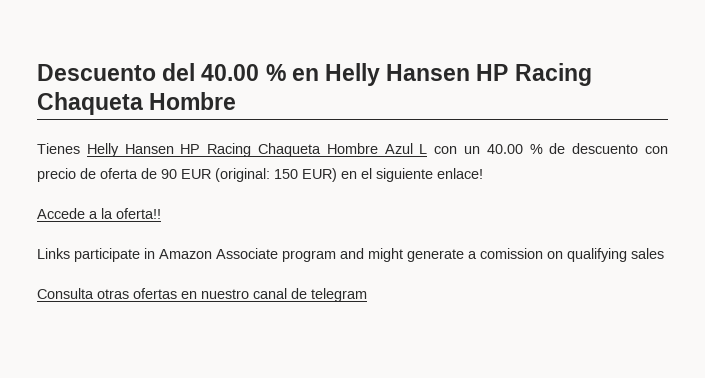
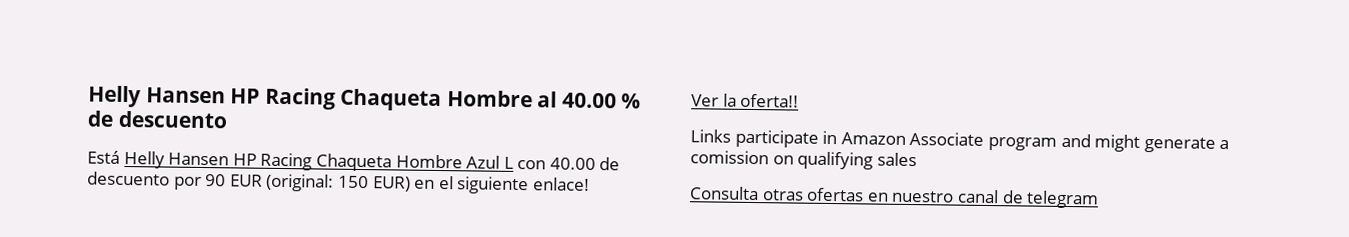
- Descuento del 40.00 % en Helly Hansen HP Racing Chaqueta Hombre
- Tienes Helly Hansen HP Racing Chaqueta Hombre Azul L con un 40.00 % de descuento con precio de oferta de 90 EUR (original: 150 EUR) en el siguiente enlace!
+ Helly Hansen HP Racing Chaqueta Hombre al 40.00 % de descuento
+ Está Helly Hansen HP Racing Chaqueta Hombre Azul L con 40.00 de descuento por 90 EUR (original: 150 EUR) en el siguiente enlace!
- Accede a la oferta!!
+ Ver la oferta!!

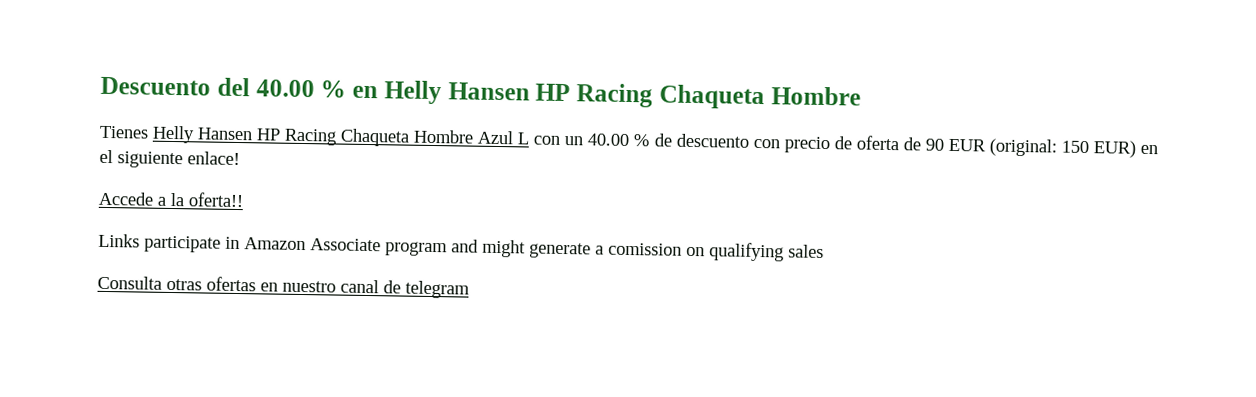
- Helly Hansen HP Racing Chaqueta Hombre al 40.00 % de descuento
- Está Helly Hansen HP Racing Chaqueta Hombre Azul L con 40.00 de descuento por 90 EUR (original: 150 EUR) en el siguiente enlace!
+ Descuento del 40.00 % en Helly Hansen HP Racing Chaqueta Hombre
+ Tienes Helly Hansen HP Racing Chaqueta Hombre Azul L con un 40.00 % de descuento con precio de oferta de 90 EUR (original: 150 EUR) en el siguiente enlace!
- Ver la oferta!!
+ Accede a la oferta!!

